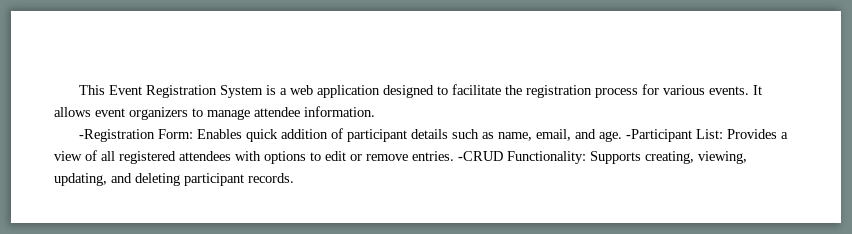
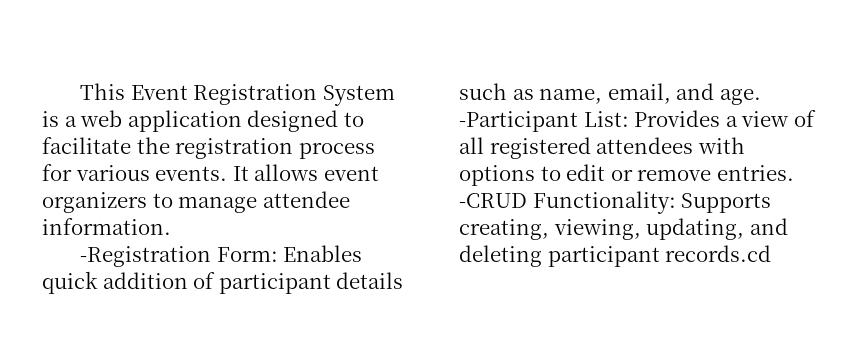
- -CRUD Functionality: Supports creating, viewing, updating, and deleting participant records.
+ -CRUD Functionality: Supports creating, viewing, updating, and deleting participant records.cd

